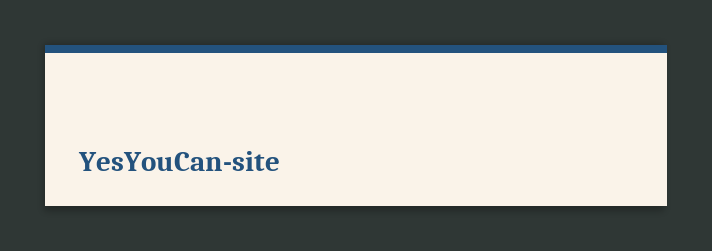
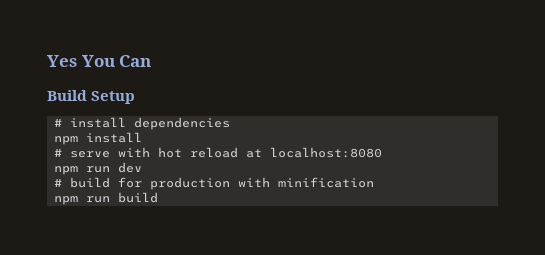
- YesYouCan-site
+ Yes You Can
+ Build Setup
+ # install dependencies
+ npm install
+ # serve with hot reload at localhost:8080
+ npm run dev
+ # build for production with minification
+ npm run build

